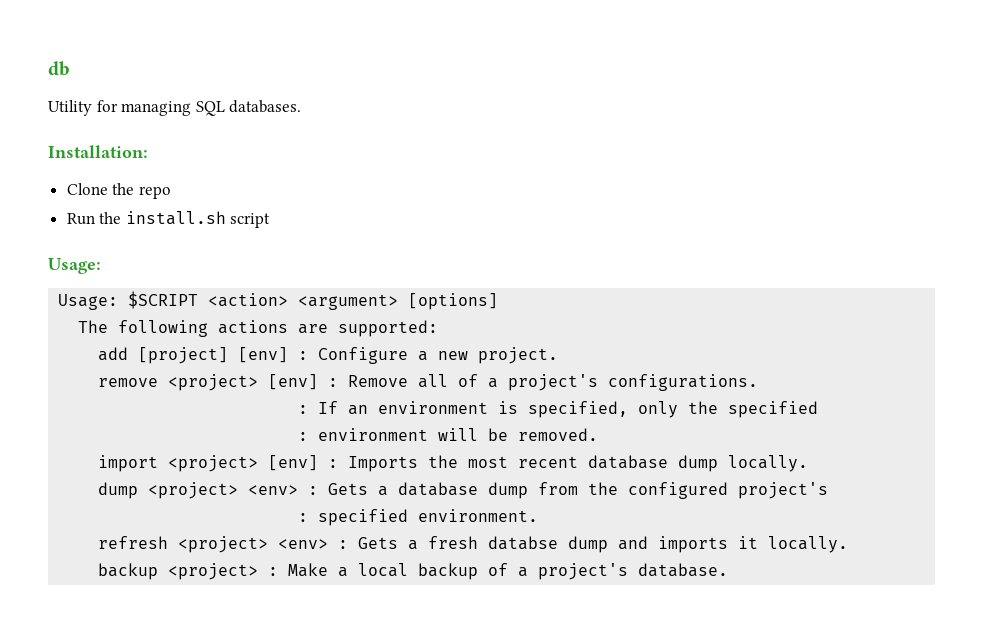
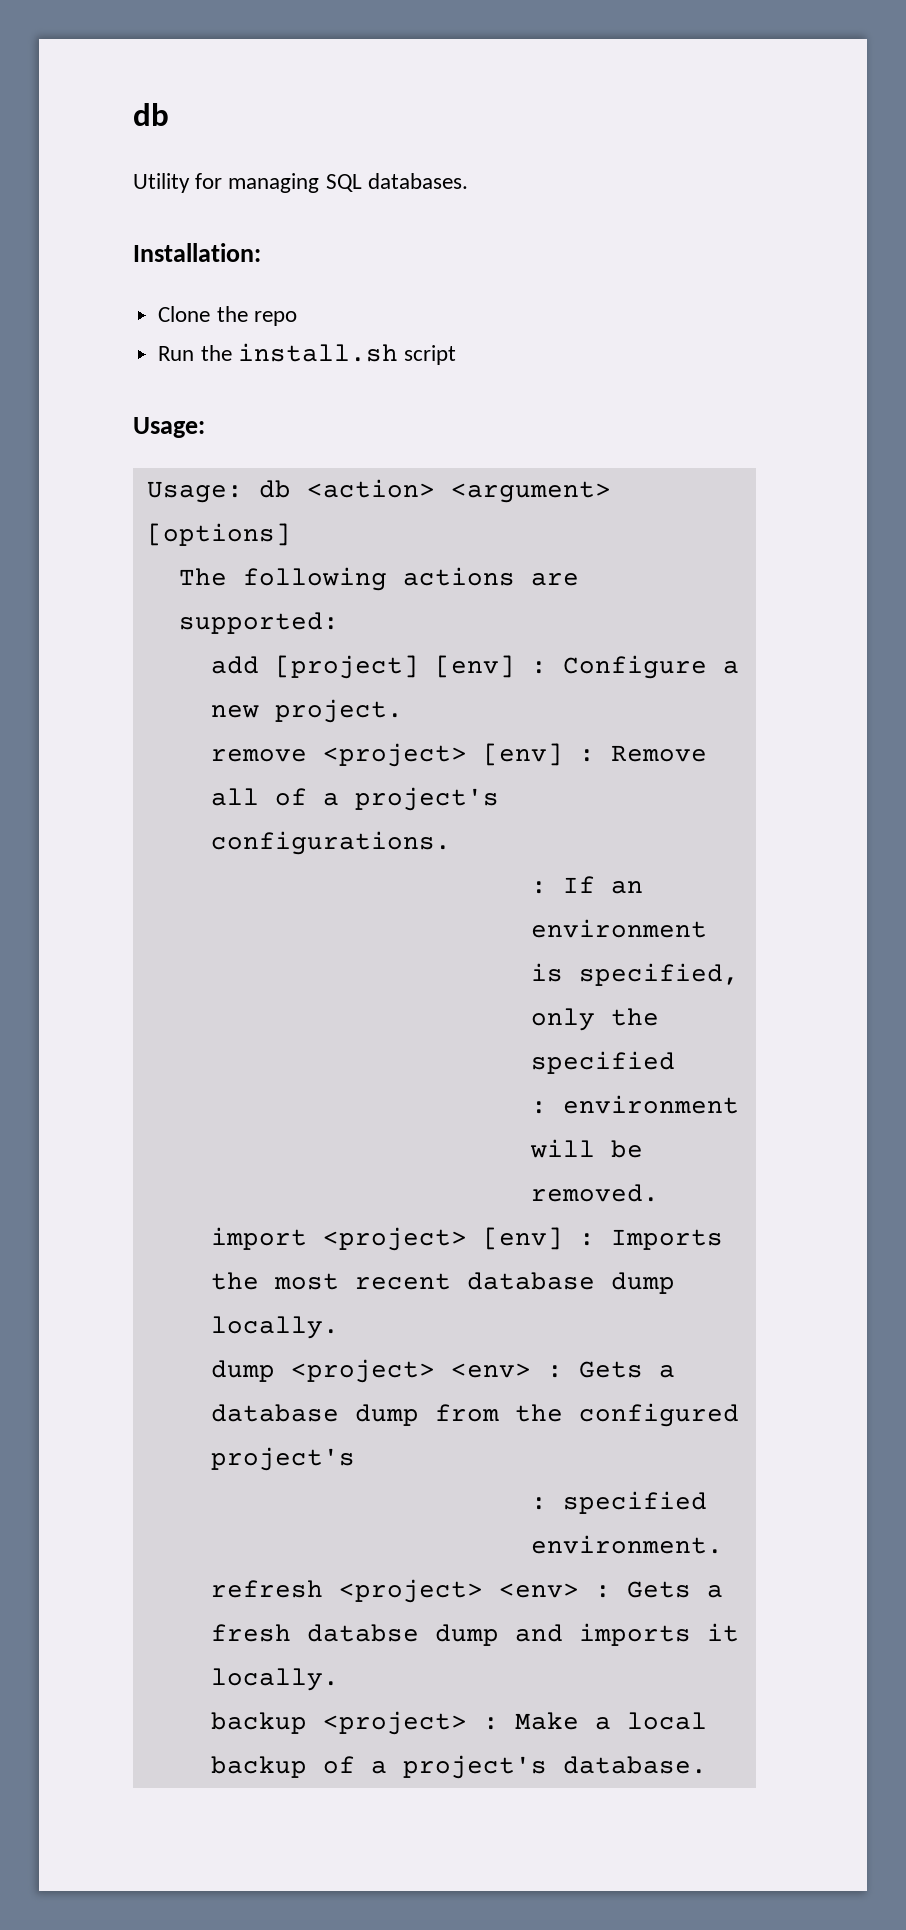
- Usage: $SCRIPT <action> <argument> [options]
+ Usage: db <action> <argument> [options]

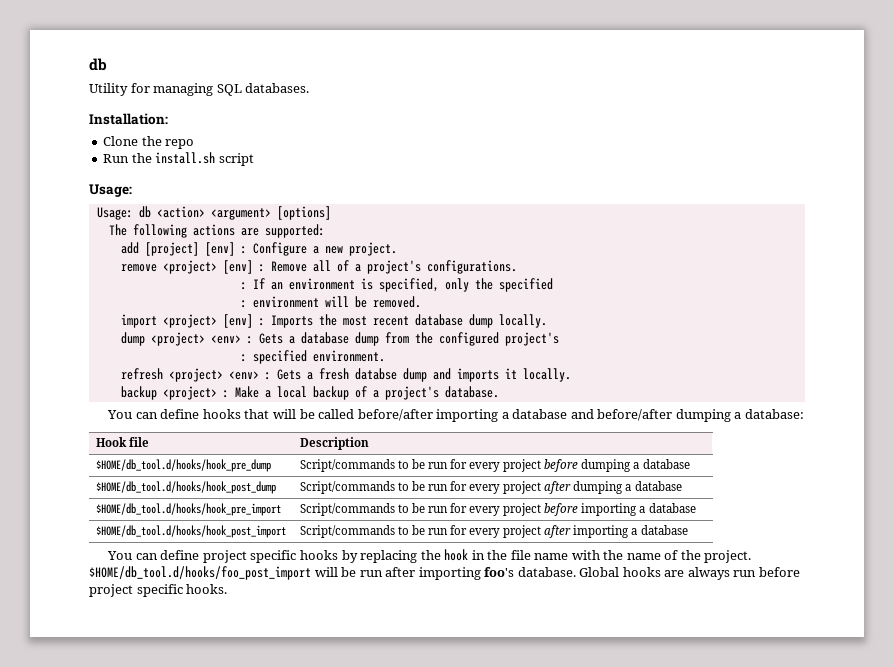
+ You can define hooks that will be called before/after importing a database and before/after dumping a database:
+ Hook file | Description
+ $HOME/db_tool.d/hooks/hook_pre_dump | Script/commands to be run for every project before dumping a database
+ $HOME/db_tool.d/hooks/hook_post_dump | Script/commands to be run for every project after dumping a database
+ $HOME/db_tool.d/hooks/hook_pre_import | Script/commands to be run for every project before importing a database
+ $HOME/db_tool.d/hooks/hook_post_import | Script/commands to be run for every project after importing a database
+ You can define project specific hooks by replacing the hook in the file name with the name of the project. $HOME/db_tool.d/hooks/foo_post_import will be run after importing foo's database. Global hooks are always run before project specific hooks.

